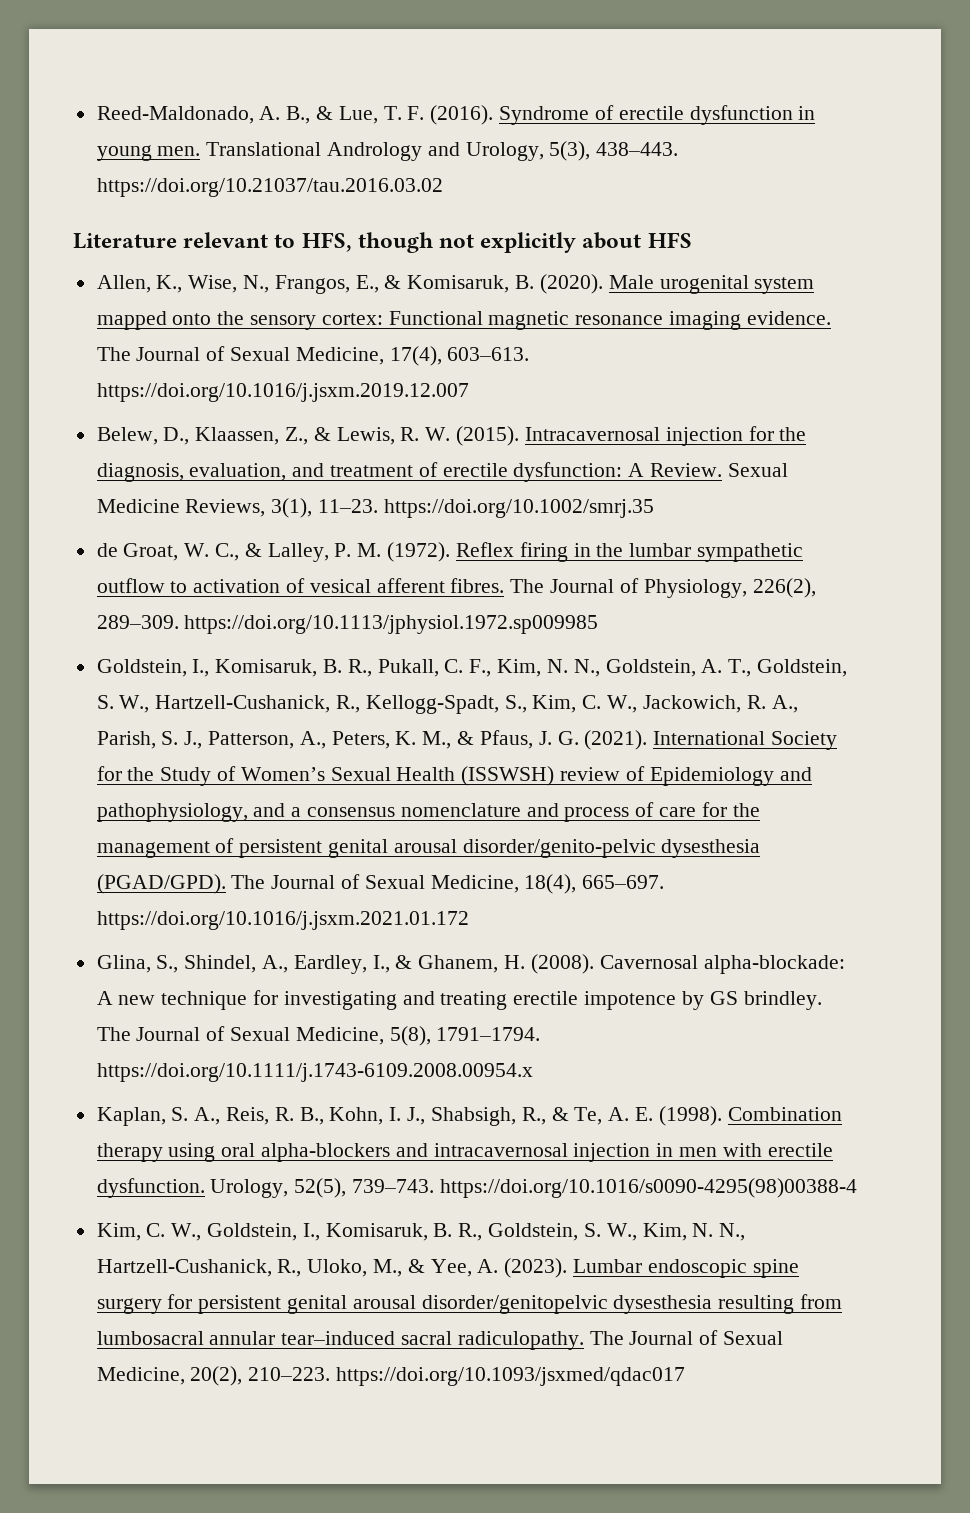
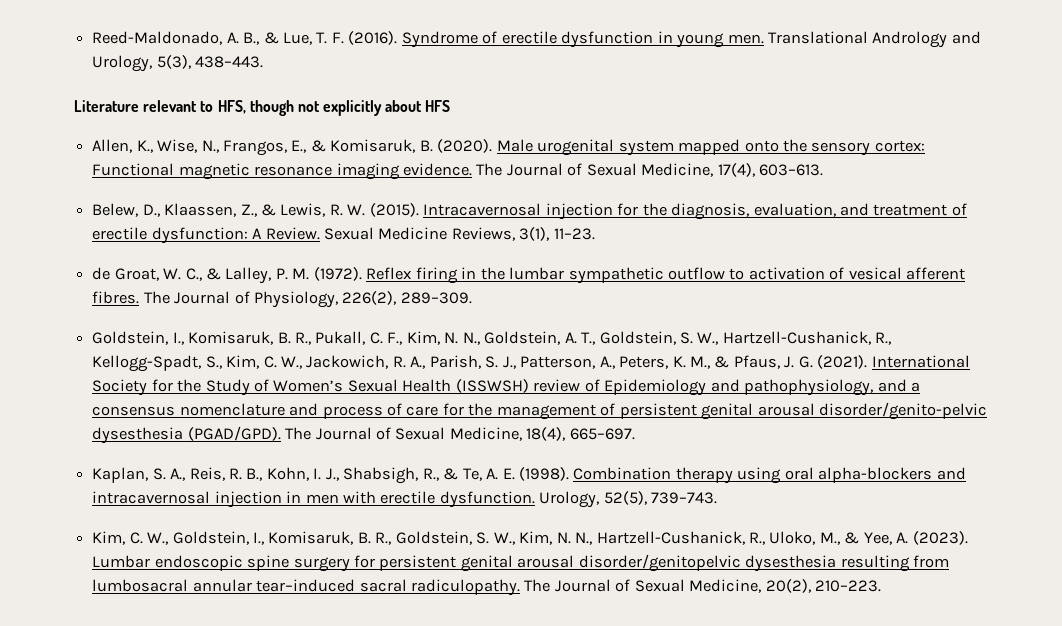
- Translational Andrology and Urology, 5(3), 438–443. https://doi.org/10.21037/tau.2016.03.02
+ Translational Andrology and Urology, 5(3), 438–443.
- The Journal of Sexual Medicine, 17(4), 603–613. https://doi.org/10.1016/j.jsxm.2019.12.007
+ The Journal of Sexual Medicine, 17(4), 603–613.
- Sexual Medicine Reviews, 3(1), 11–23. https://doi.org/10.1002/smrj.35
+ Sexual Medicine Reviews, 3(1), 11–23.
- The Journal of Physiology, 226(2), 289–309. https://doi.org/10.1113/jphysiol.1972.sp009985
+ The Journal of Physiology, 226(2), 289–309.
- The Journal of Sexual Medicine, 18(4), 665–697. https://doi.org/10.1016/j.jsxm.2021.01.172
- Glina, S., Shindel, A., Eardley, I., & Ghanem, H. (2008). Cavernosal alpha-blockade: A new technique for investigating and treating erectile impotence by GS brindley. The Journal of Sexual Medicine, 5(8), 1791–1794. https://doi.org/10.1111/j.1743-6109.2008.00954.x
+ The Journal of Sexual Medicine, 18(4), 665–697.
- Urology, 52(5), 739–743. https://doi.org/10.1016/s0090-4295(98)00388-4
+ Urology, 52(5), 739–743.
- The Journal of Sexual Medicine, 20(2), 210–223. https://doi.org/10.1093/jsxmed/qdac017
+ The Journal of Sexual Medicine, 20(2), 210–223.

